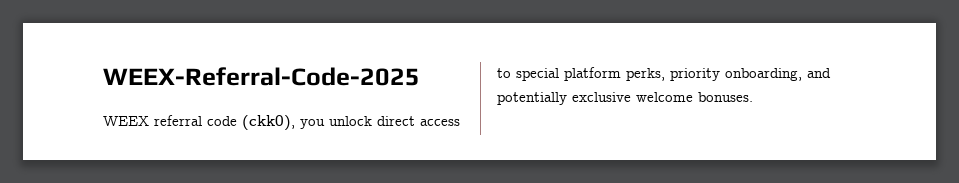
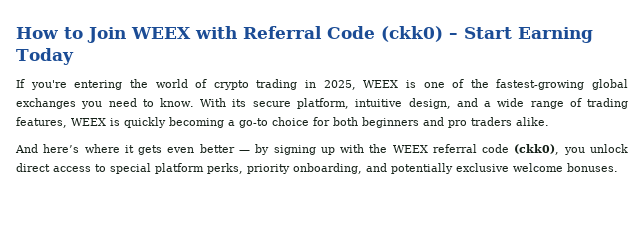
- WEEX-Referral-Code-2025
- WEEX referral code (ckk0), you unlock direct access to special platform perks, priority onboarding, and potentially exclusive welcome bonuses.
+ How to Join WEEX with Referral Code (ckk0) – Start Earning Today
+ If you're entering the world of crypto trading in 2025, WEEX is one of the fastest-growing global exchanges you need to know. With its secure platform, intuitive design, and a wide range of trading features, WEEX is quickly becoming a go-to choice for both beginners and pro traders alike.
+ And here’s where it gets even better — by signing up with the WEEX referral code (ckk0), you unlock direct access to special platform perks, priority onboarding, and potentially exclusive welcome bonuses.

